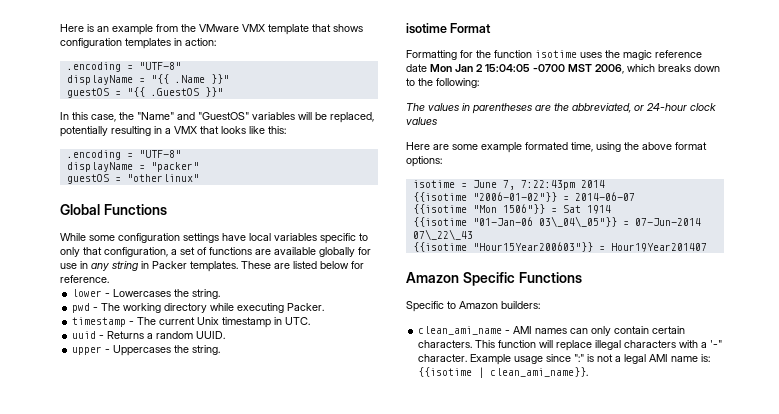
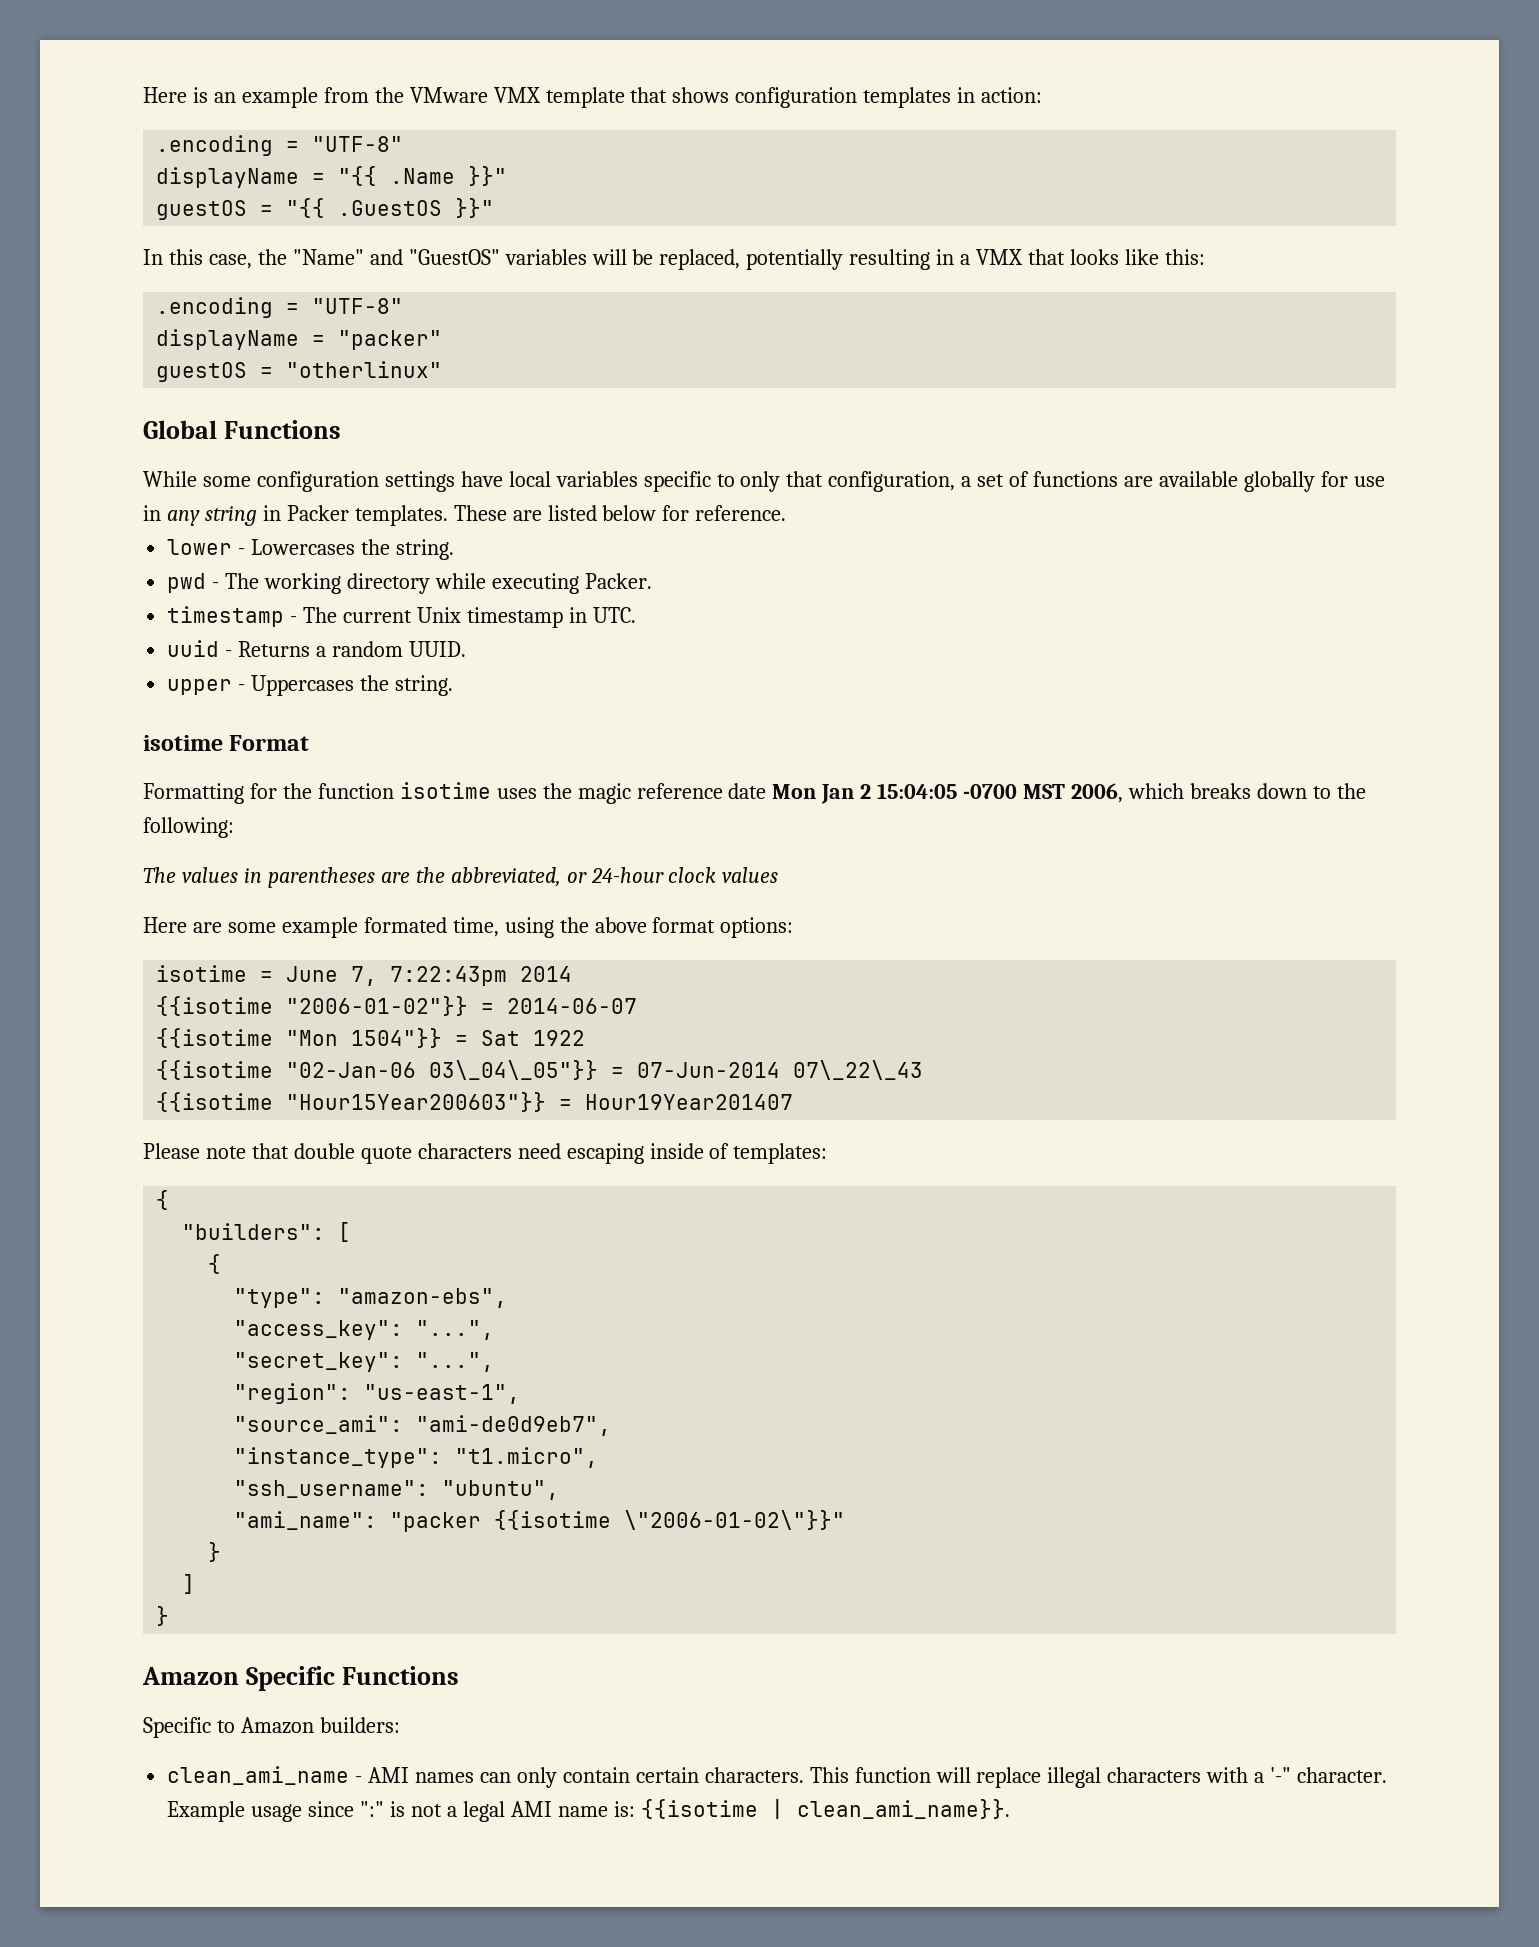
- {{isotime "Mon 1506"}} = Sat 1914
- {{isotime "01-Jan-06 03\_04\_05"}} = 07-Jun-2014 07\_22\_43
+ {{isotime "Mon 1504"}} = Sat 1922
+ {{isotime "02-Jan-06 03\_04\_05"}} = 07-Jun-2014 07\_22\_43
+ Please note that double quote characters need escaping inside of templates:
+ {
+ "builders": [
+ {
+ "type": "amazon-ebs",
+ "access_key": "...",
+ "secret_key": "...",
+ "region": "us-east-1",
+ "source_ami": "ami-de0d9eb7",
+ "instance_type": "t1.micro",
+ "ssh_username": "ubuntu",
+ "ami_name": "packer {{isotime \"2006-01-02\"}}"
+ }
+ ]
+ }

